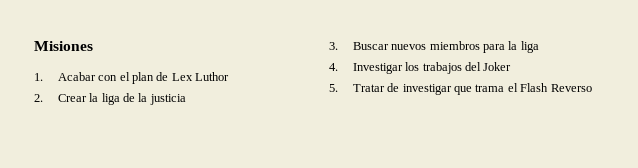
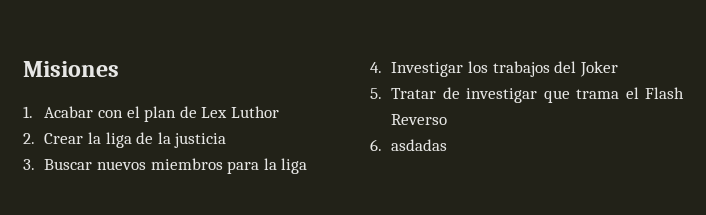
+ 6. asdadas

